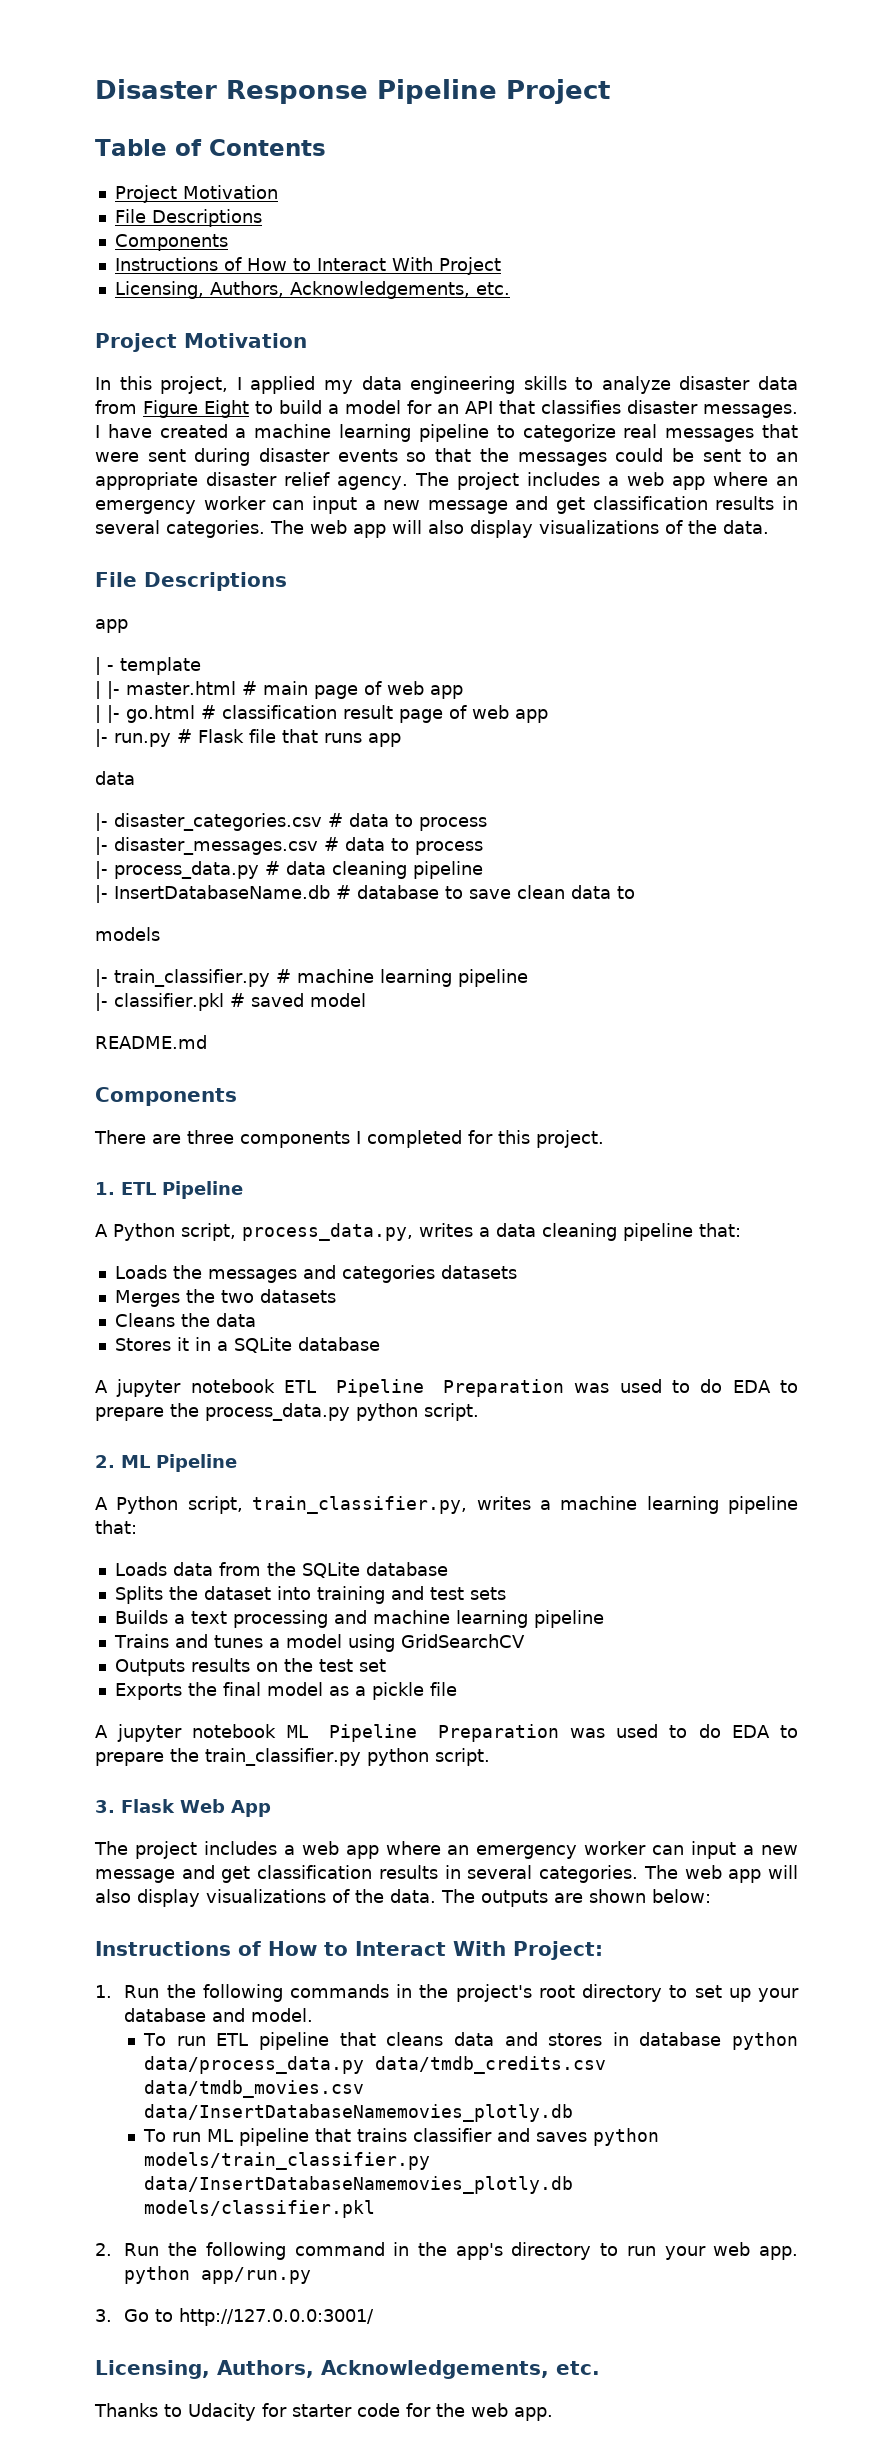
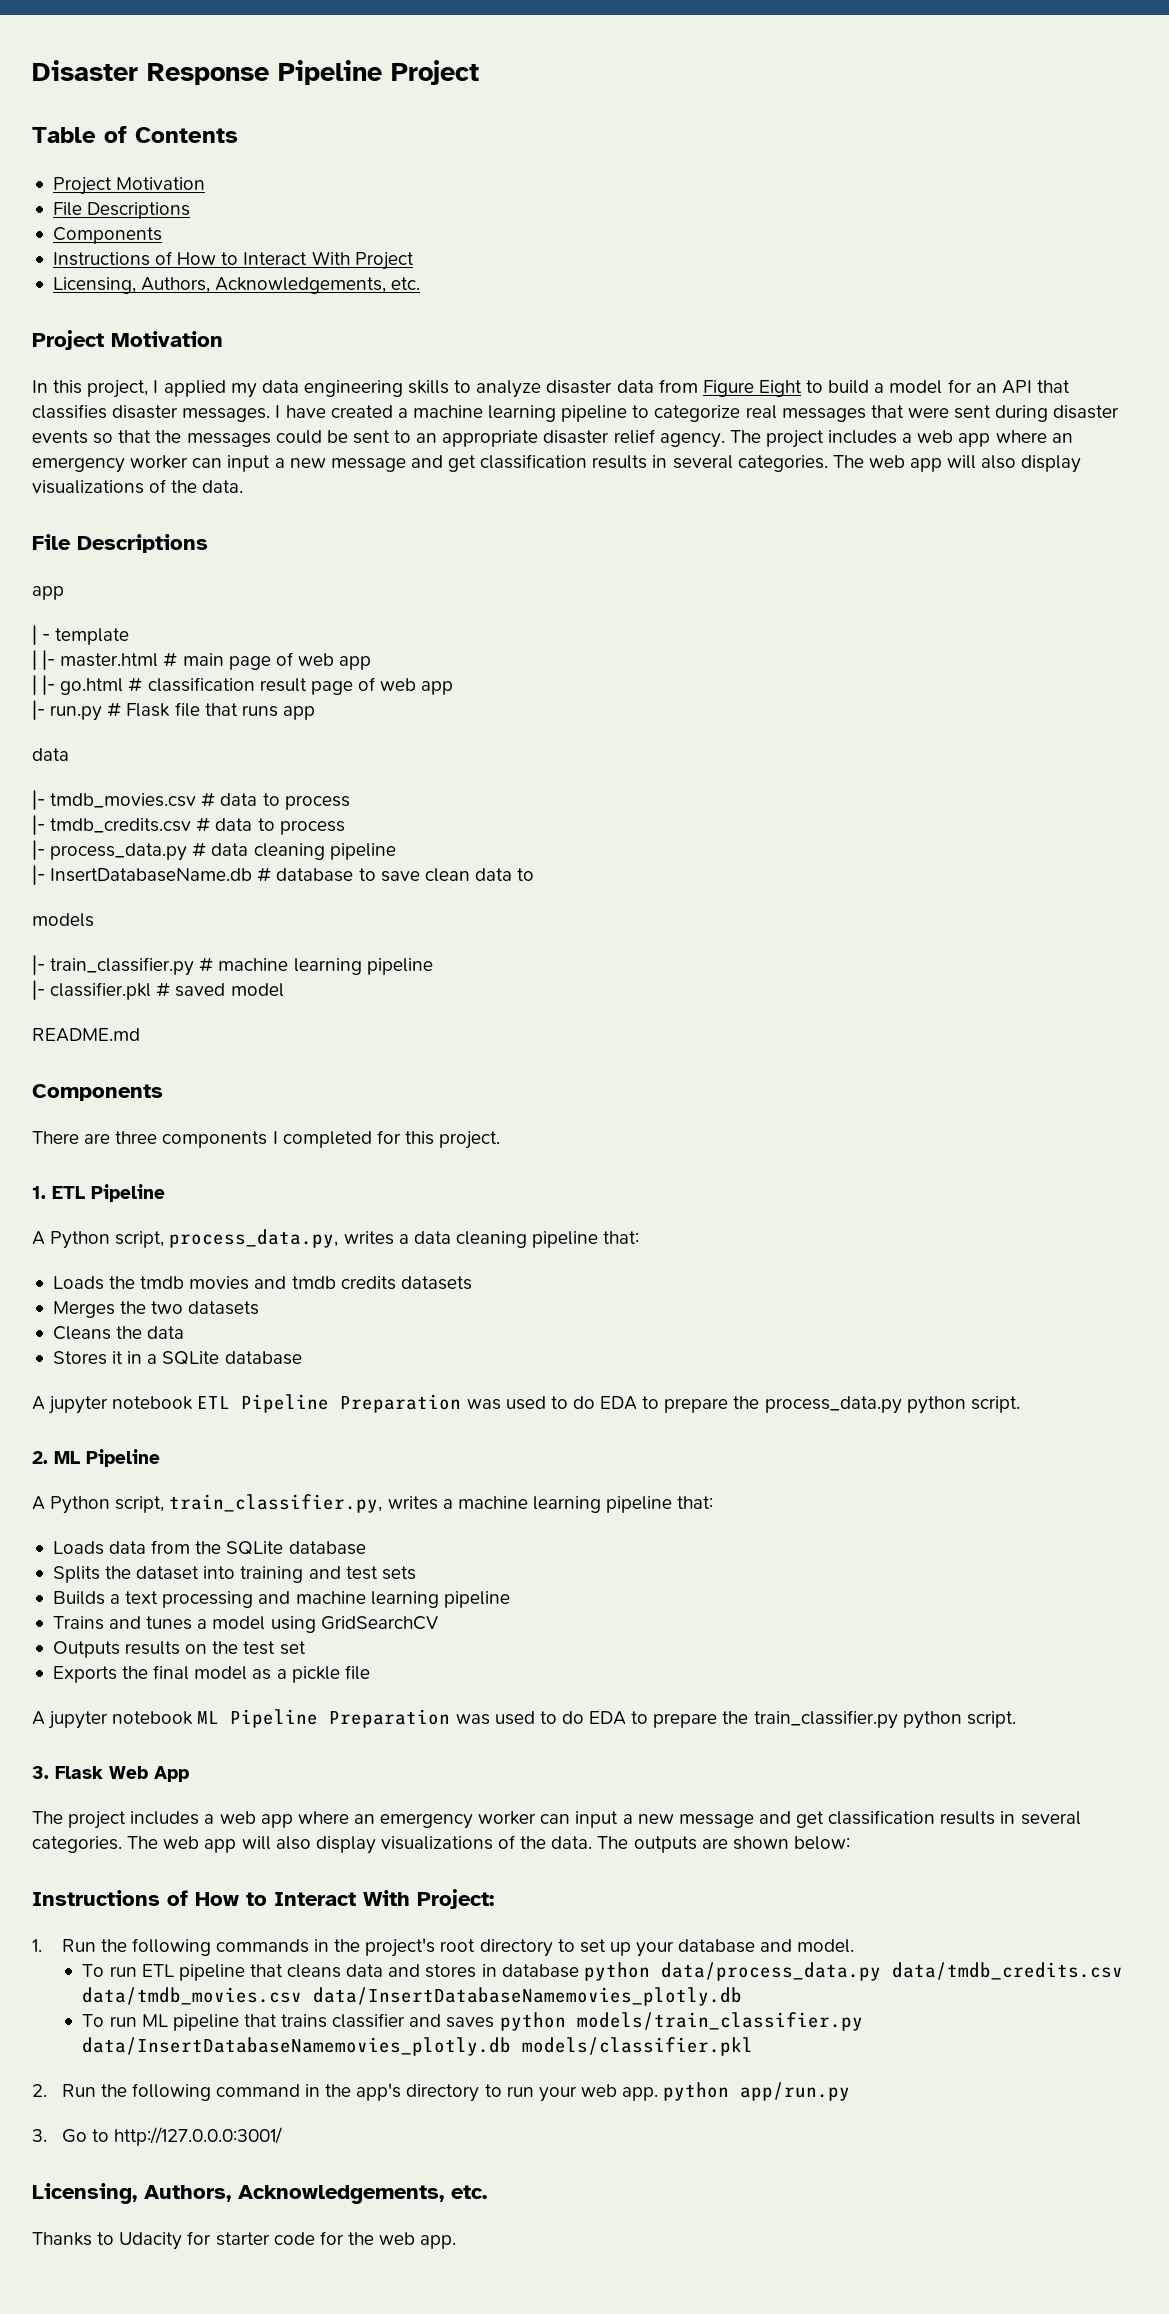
- |- disaster_categories.csv # data to process
- |- disaster_messages.csv # data to process
+ |- tmdb_movies.csv # data to process
+ |- tmdb_credits.csv # data to process
- Loads the messages and categories datasets
+ Loads the tmdb movies and tmdb credits datasets

